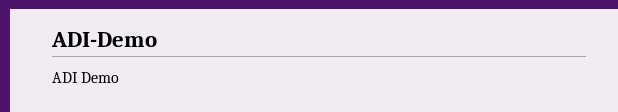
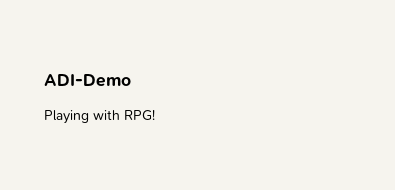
- ADI Demo
+ Playing with RPG!

